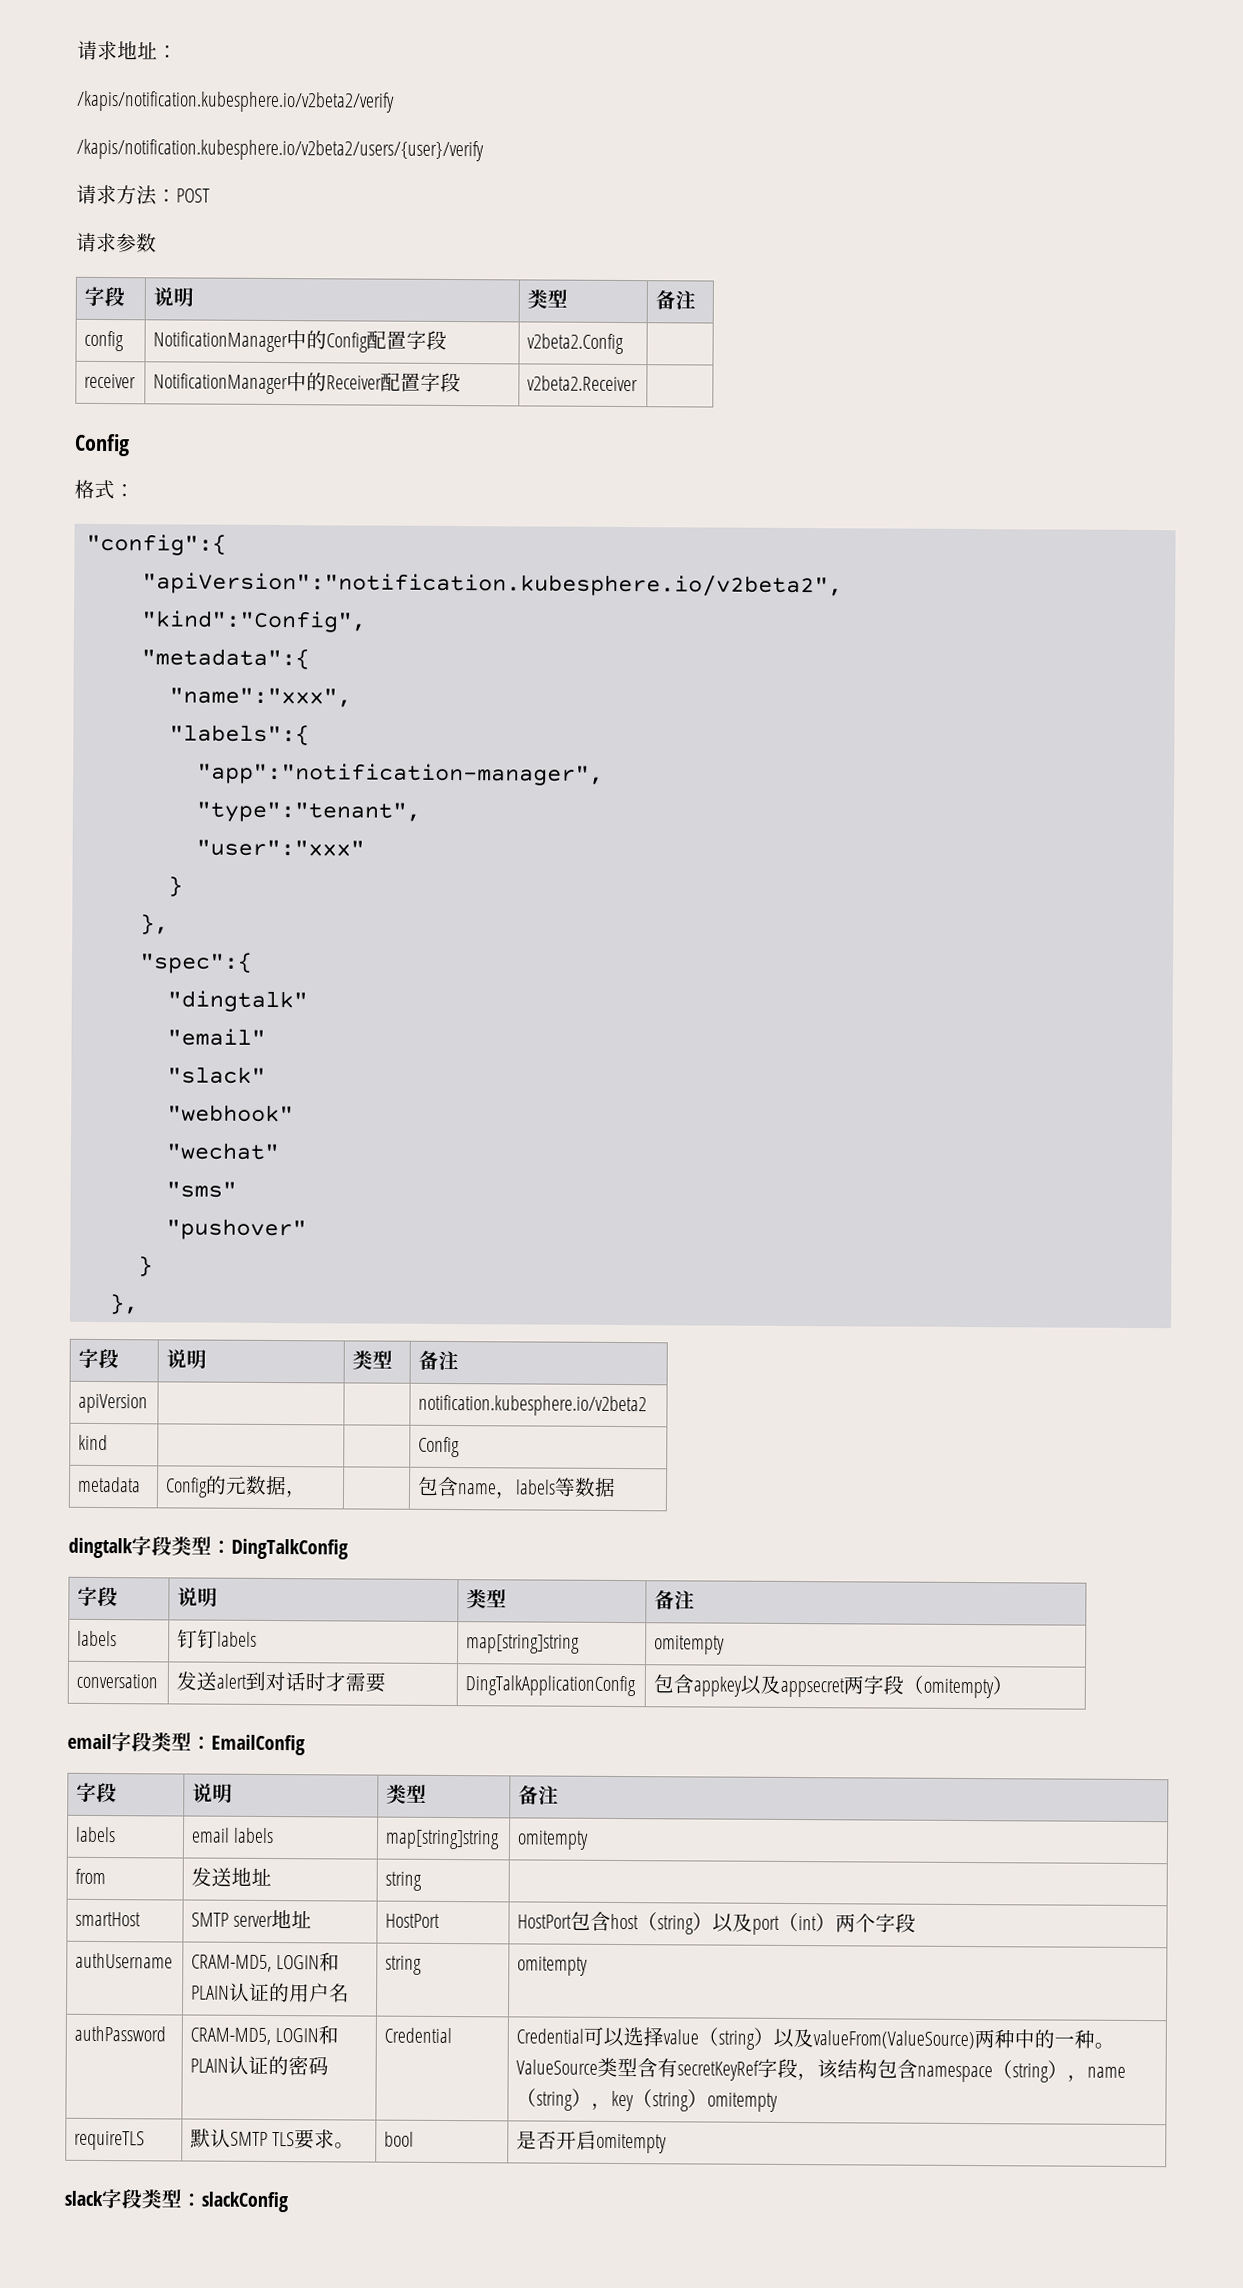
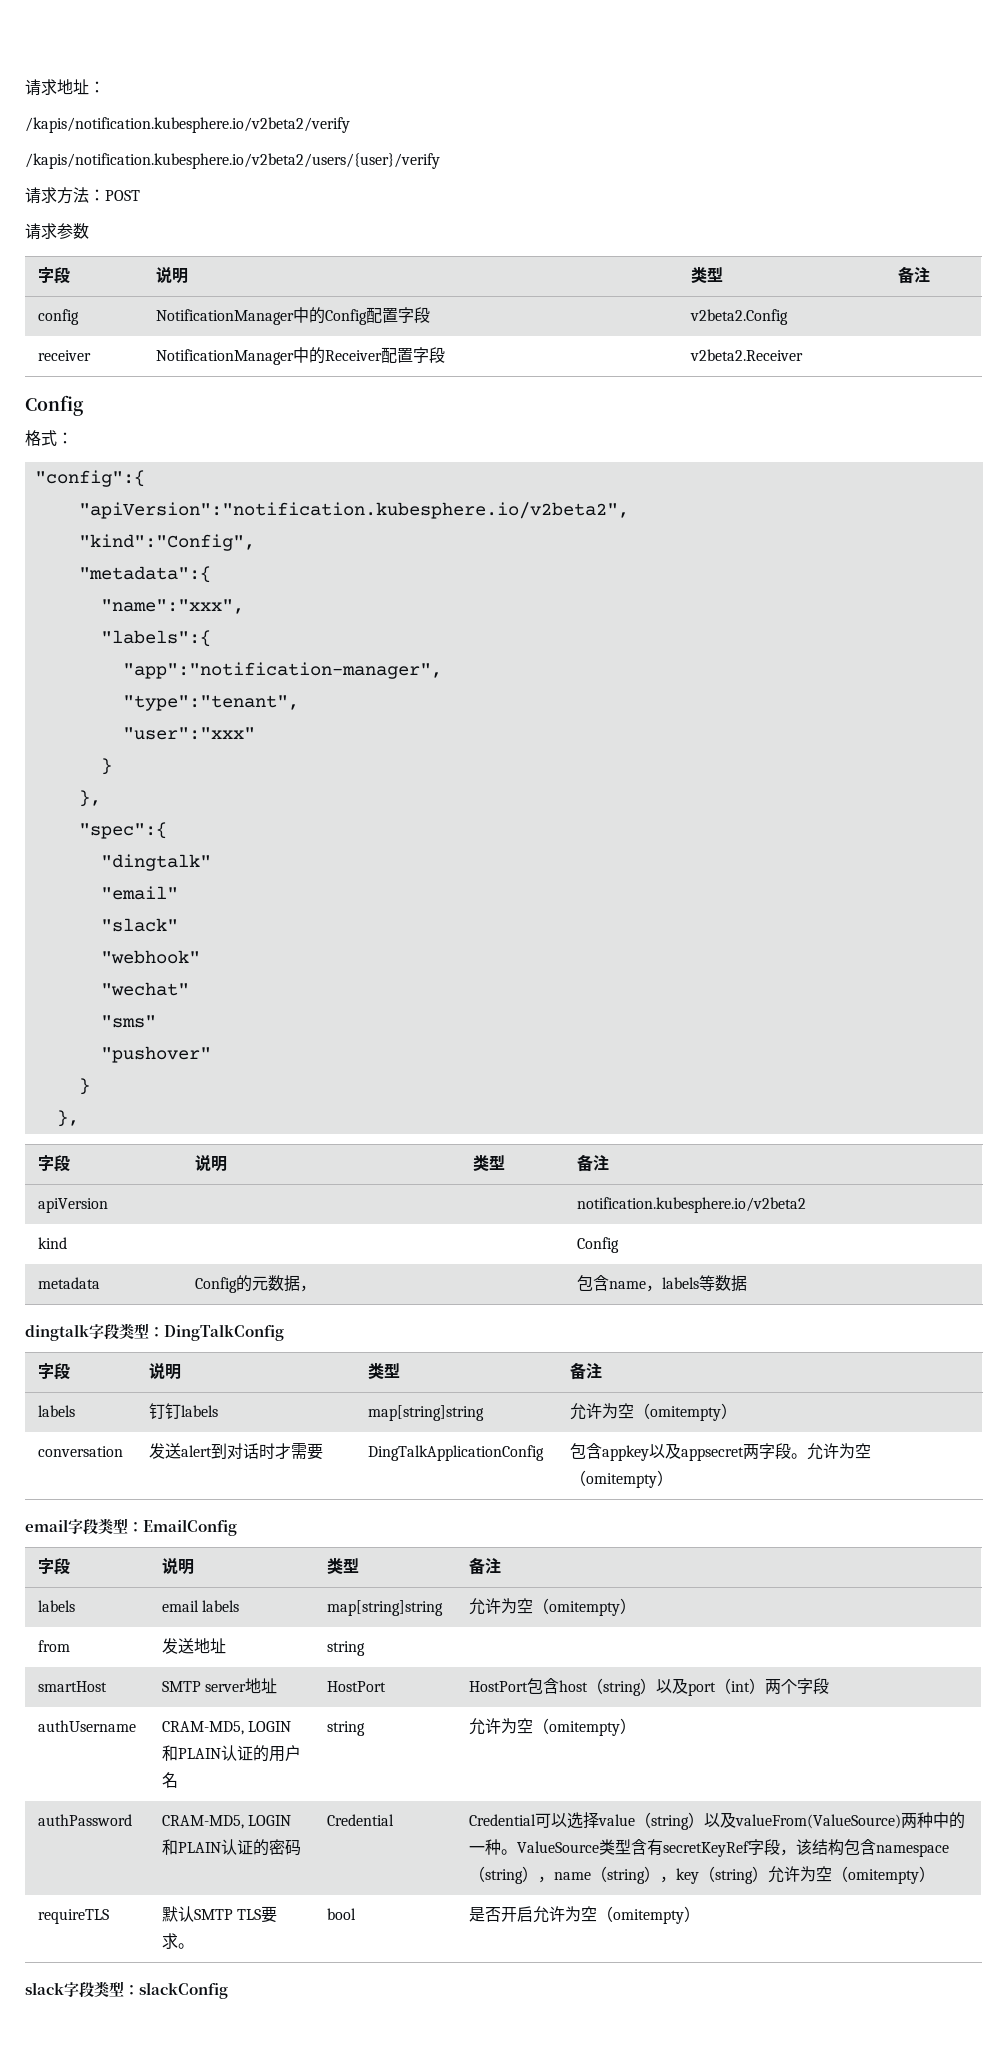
- labels | 钉钉labels | map[string]string | omitempty
+ labels | 钉钉labels | map[string]string | 允许为空（omitempty）
- conversation | 发送alert到对话时才需要 | DingTalkApplicationConfig | 包含appkey以及appsecret两字段（omitempty）
+ conversation | 发送alert到对话时才需要 | DingTalkApplicationConfig | 包含appkey以及appsecret两字段。允许为空（omitempty）
- labels | email labels | map[string]string | omitempty
+ labels | email labels | map[string]string | 允许为空（omitempty）
- authUsername | CRAM-MD5, LOGIN和PLAIN认证的用户名 | string | omitempty
+ authUsername | CRAM-MD5, LOGIN和PLAIN认证的用户名 | string | 允许为空（omitempty）
- ValueSource类型含有secretKeyRef字段，该结构包含namespace（string），name（string），key（string）omitempty
+ ValueSource类型含有secretKeyRef字段，该结构包含namespace（string），name（string），key（string）允许为空（omitempty）
- requireTLS | 默认SMTP TLS要求。 | bool | 是否开启omitempty
+ requireTLS | 默认SMTP TLS要求。 | bool | 是否开启允许为空（omitempty）

